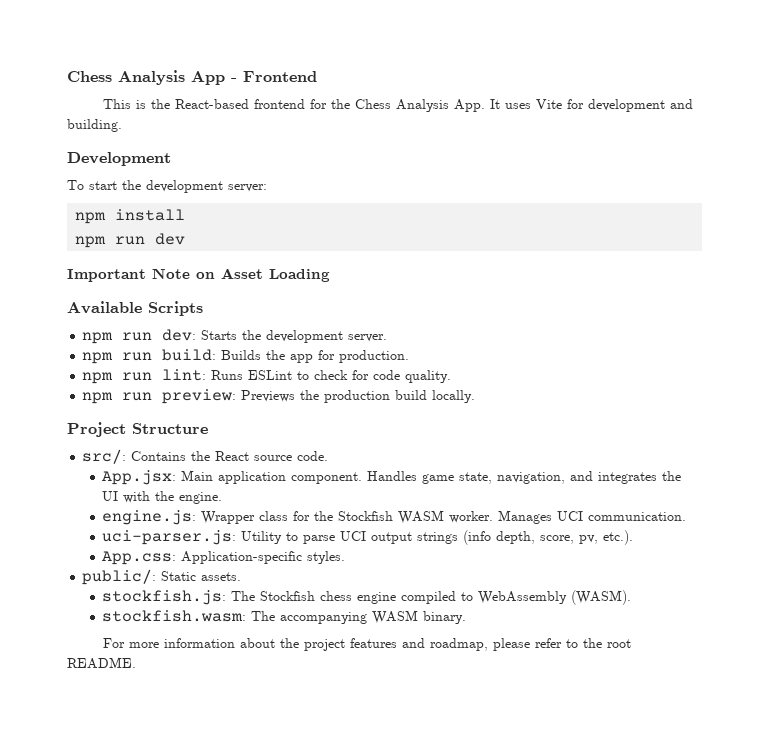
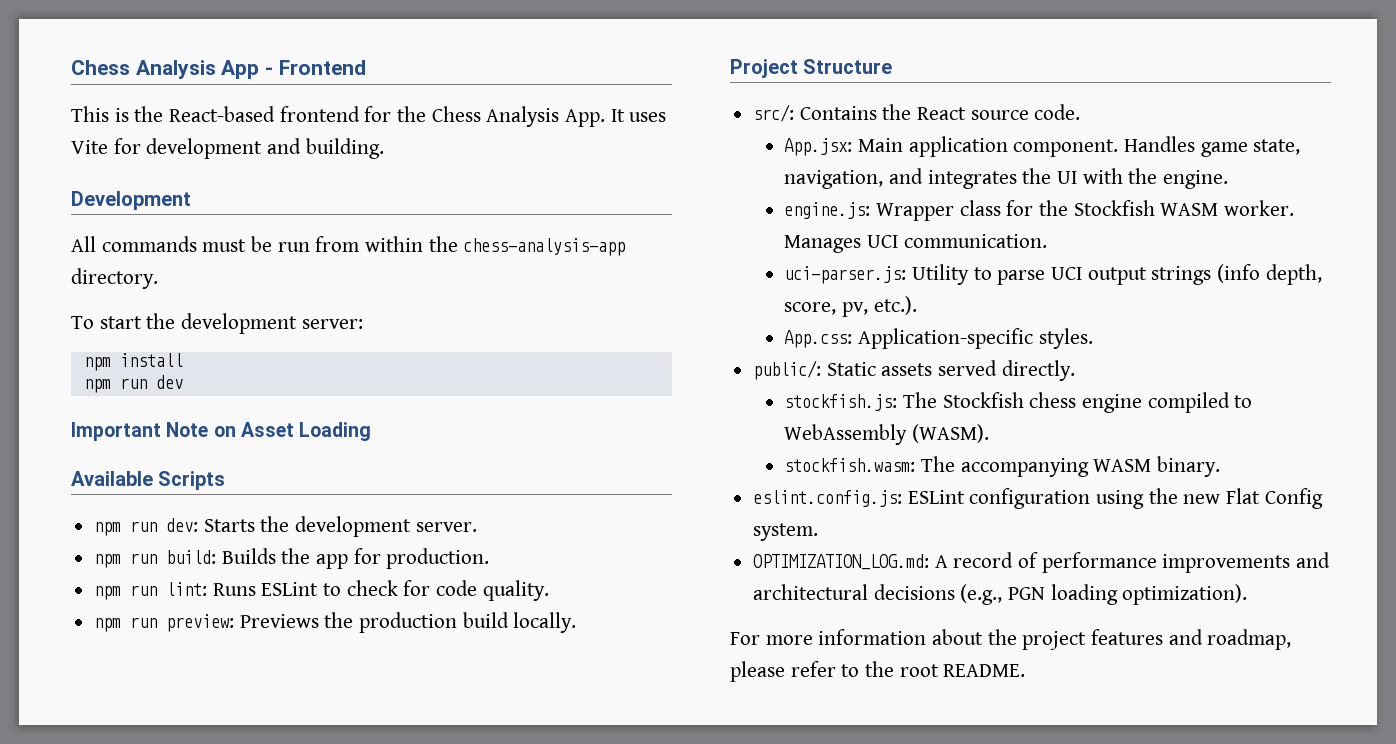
+ All commands must be run from within the chess-analysis-app directory.
- public/: Static assets.
+ public/: Static assets served directly.
+ eslint.config.js: ESLint configuration using the new Flat Config system.
+ OPTIMIZATION_LOG.md: A record of performance improvements and architectural decisions (e.g., PGN loading optimization).

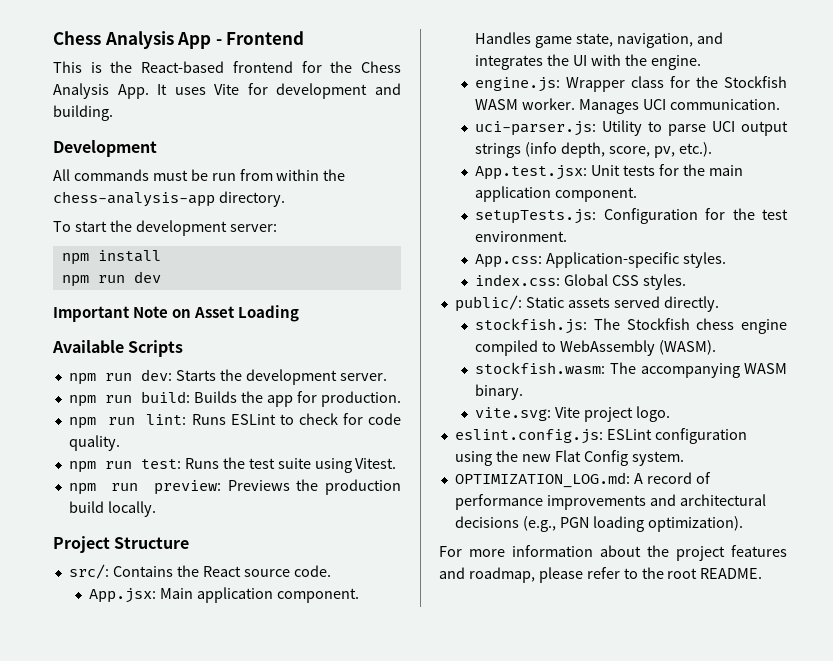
+ npm run test: Runs the test suite using Vitest.
+ App.test.jsx: Unit tests for the main application component.
+ setupTests.js: Configuration for the test environment.
+ index.css: Global CSS styles.
+ vite.svg: Vite project logo.

